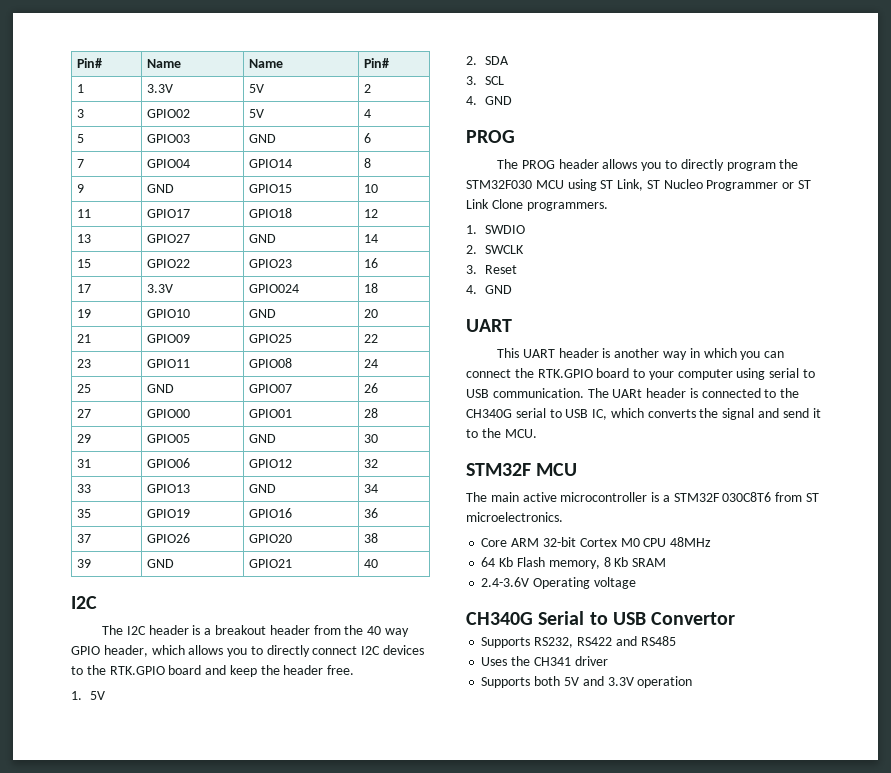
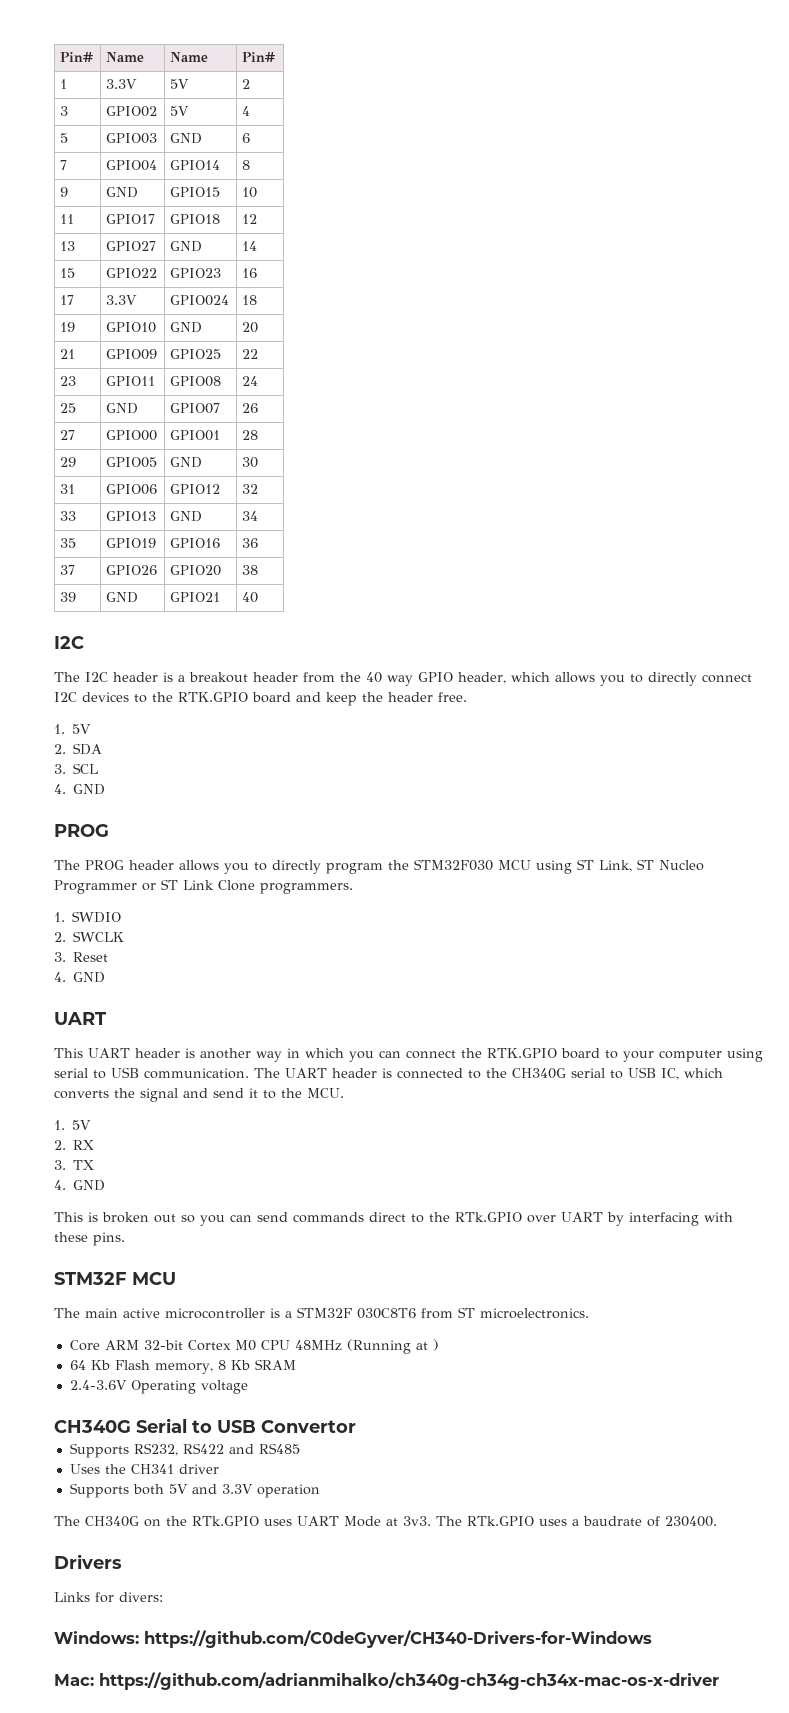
- The UARt header is connected to the CH340G serial to USB IC, which converts the signal and send it to the MCU.
+ The UART header is connected to the CH340G serial to USB IC, which converts the signal and send it to the MCU.
+ 1. 5V
+ 2. RX
+ 3. TX
+ 4. GND
+ This is broken out so you can send commands direct to the RTk.GPIO over UART by interfacing with these pins.
- Core ARM 32-bit Cortex M0 CPU 48MHz
+ Core ARM 32-bit Cortex M0 CPU 48MHz (Running at )
+ The CH340G on the RTk.GPIO uses UART Mode at 3v3. The RTk.GPIO uses a baudrate of 230400.
+ Drivers
+ Links for divers:
+ Windows: https://github.com/C0deGyver/CH340-Drivers-for-Windows
+ Mac: https://github.com/adrianmihalko/ch340g-ch34g-ch34x-mac-os-x-driver

